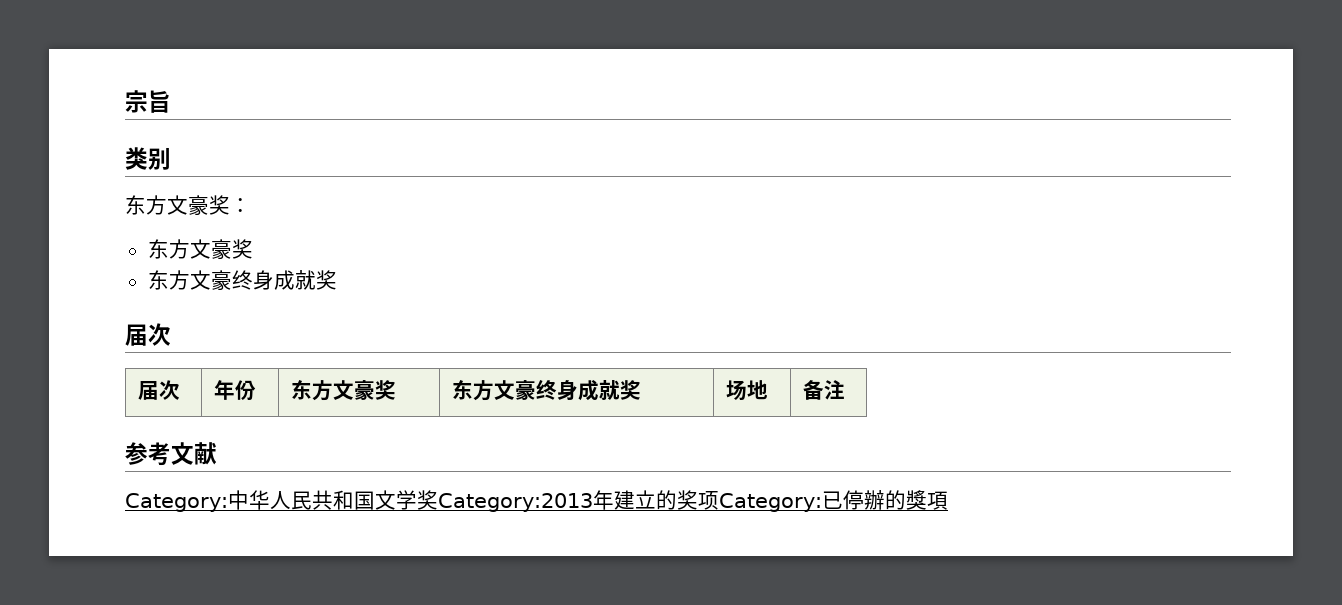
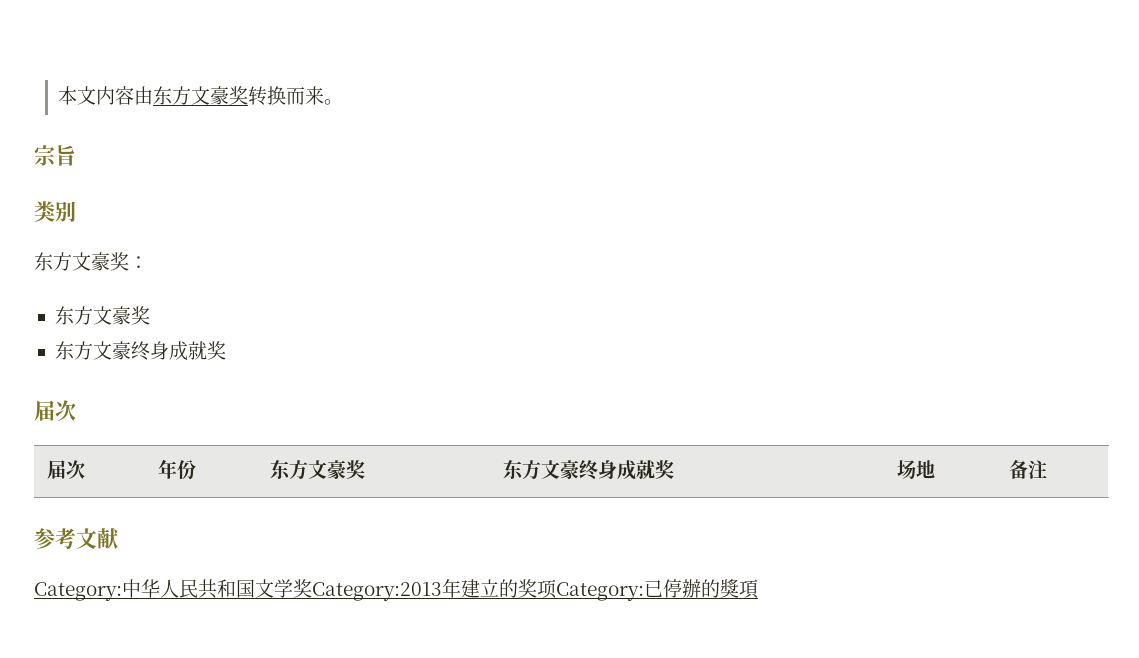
+ 本文内容由东方文豪奖转换而来。

